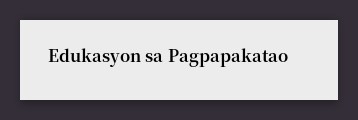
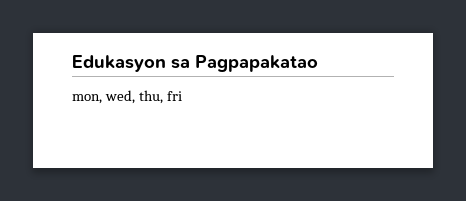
+ mon, wed, thu, fri

